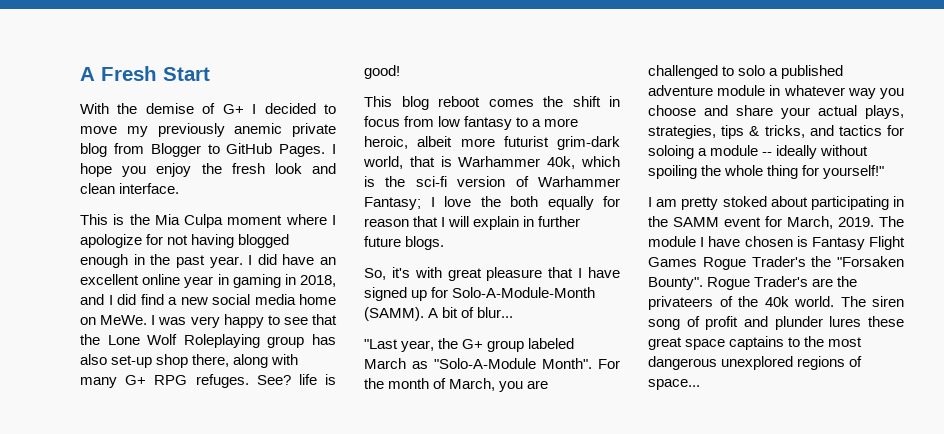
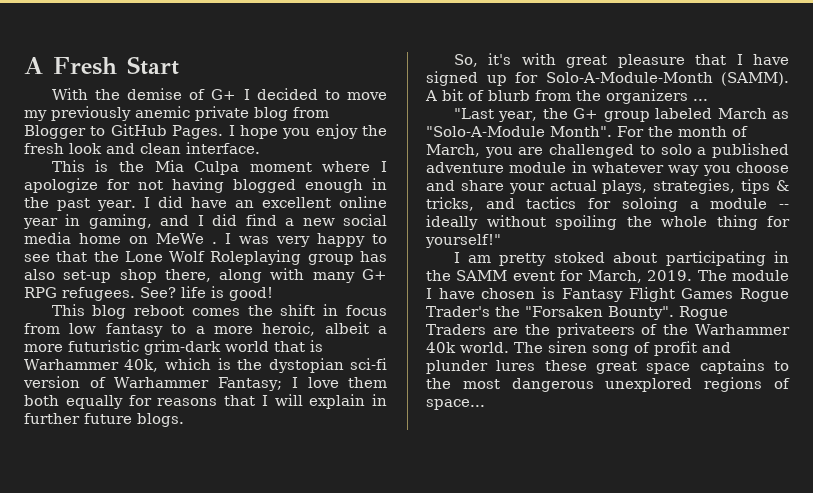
- I did have an excellent online year in gaming in 2018, and I did find a new social media home on MeWe.
+ I did have an excellent online year in gaming, and I did find a new social media home on MeWe .
- I was very happy to see that the Lone Wolf Roleplaying group has also set-up shop there, along with many G+ RPG refuges.
+ I was very happy to see that the Lone Wolf Roleplaying group has also set-up shop there, along with many G+ RPG refugees.
- This blog reboot comes the shift in focus from low fantasy to a more heroic, albeit more futurist grim-dark world, that is Warhammer 40k, which is the sci-fi version of Warhammer Fantasy; I love the both equally for reason that I will explain in further future blogs.
+ This blog reboot comes the shift in focus from low fantasy to a more heroic, albeit a more futuristic grim-dark world that is Warhammer 40k, which is the dystopian sci-fi version of Warhammer Fantasy; I love them both equally for reasons that I will explain in further future blogs.
- A bit of blur...
+ A bit of blurb from the organizers ...
- Rogue Trader's are the privateers of the 40k world.
+ Rogue Traders are the privateers of the Warhammer 40k world.

